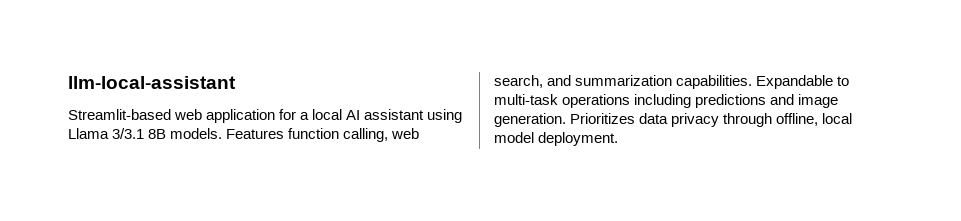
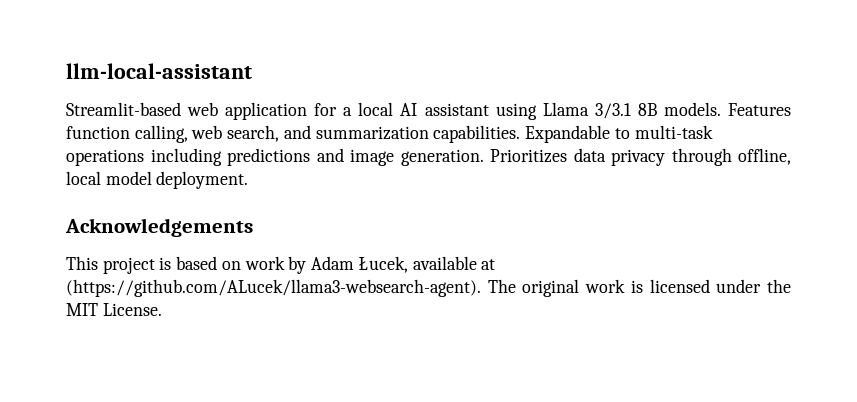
+ Acknowledgements
+ This project is based on work by Adam Łucek, available at (https://github.com/ALucek/llama3-websearch-agent). The original work is licensed under the MIT License.

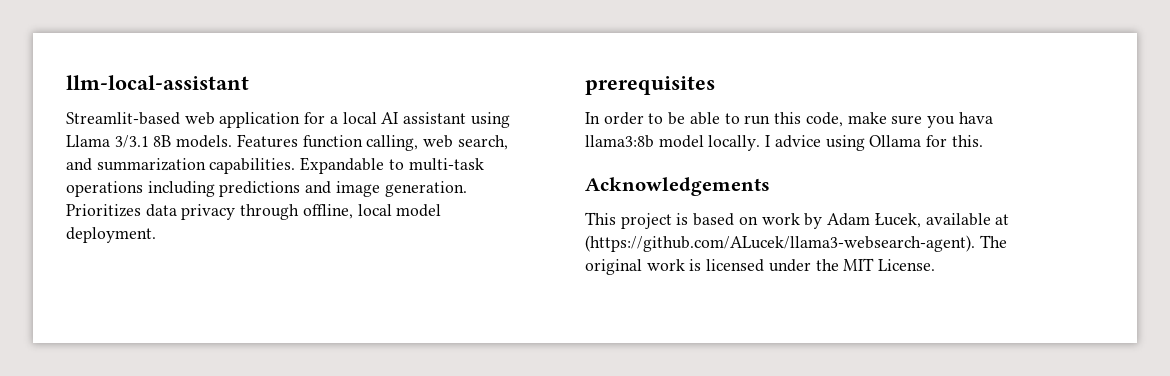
+ prerequisites
+ In order to be able to run this code, make sure you hava llama3:8b model locally. I advice using Ollama for this.

